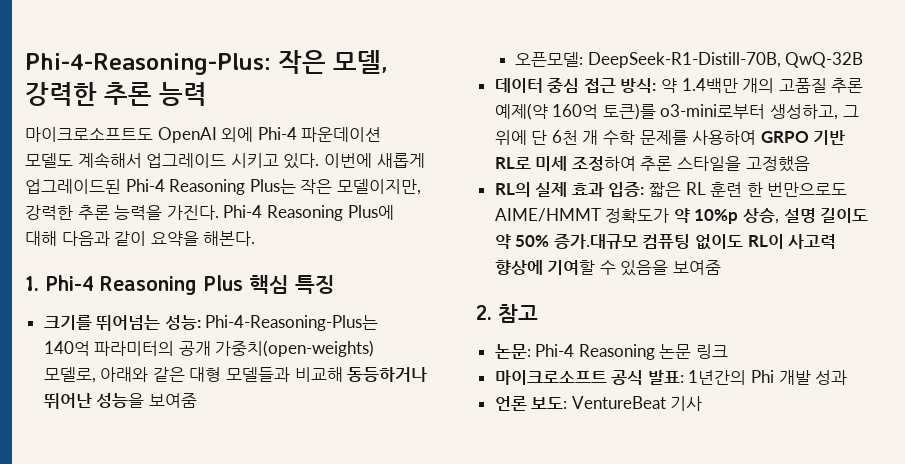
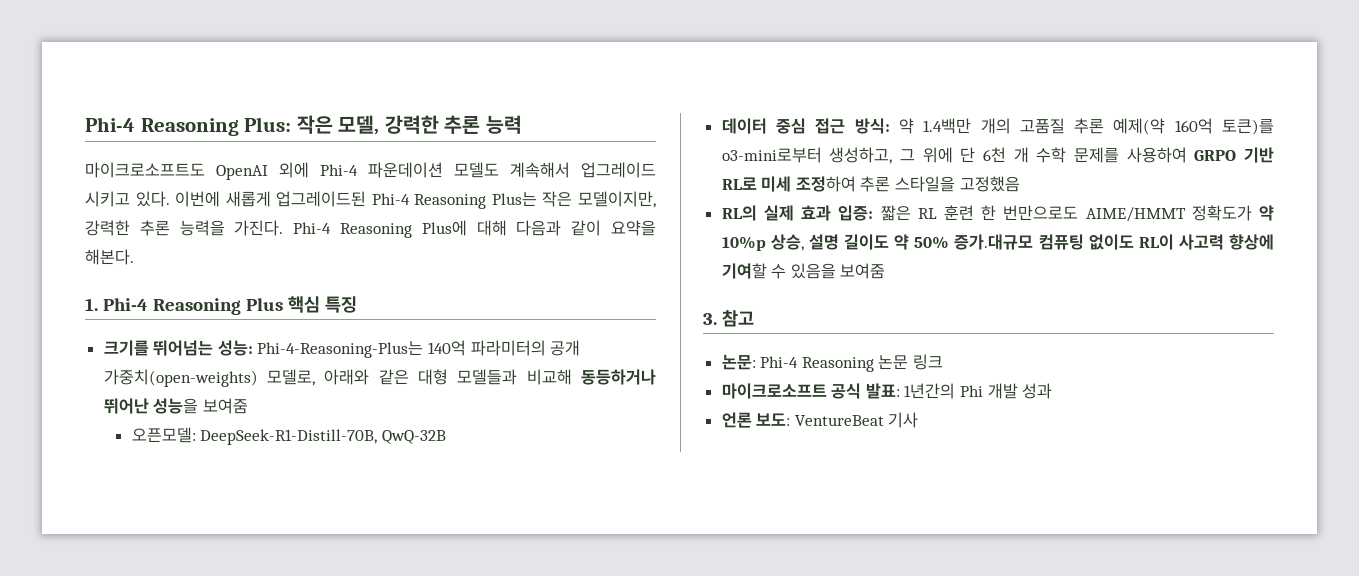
- Phi-4-Reasoning-Plus: 작은 모델, 강력한 추론 능력
+ Phi-4 Reasoning Plus: 작은 모델, 강력한 추론 능력
- 2. 참고
+ 3. 참고

